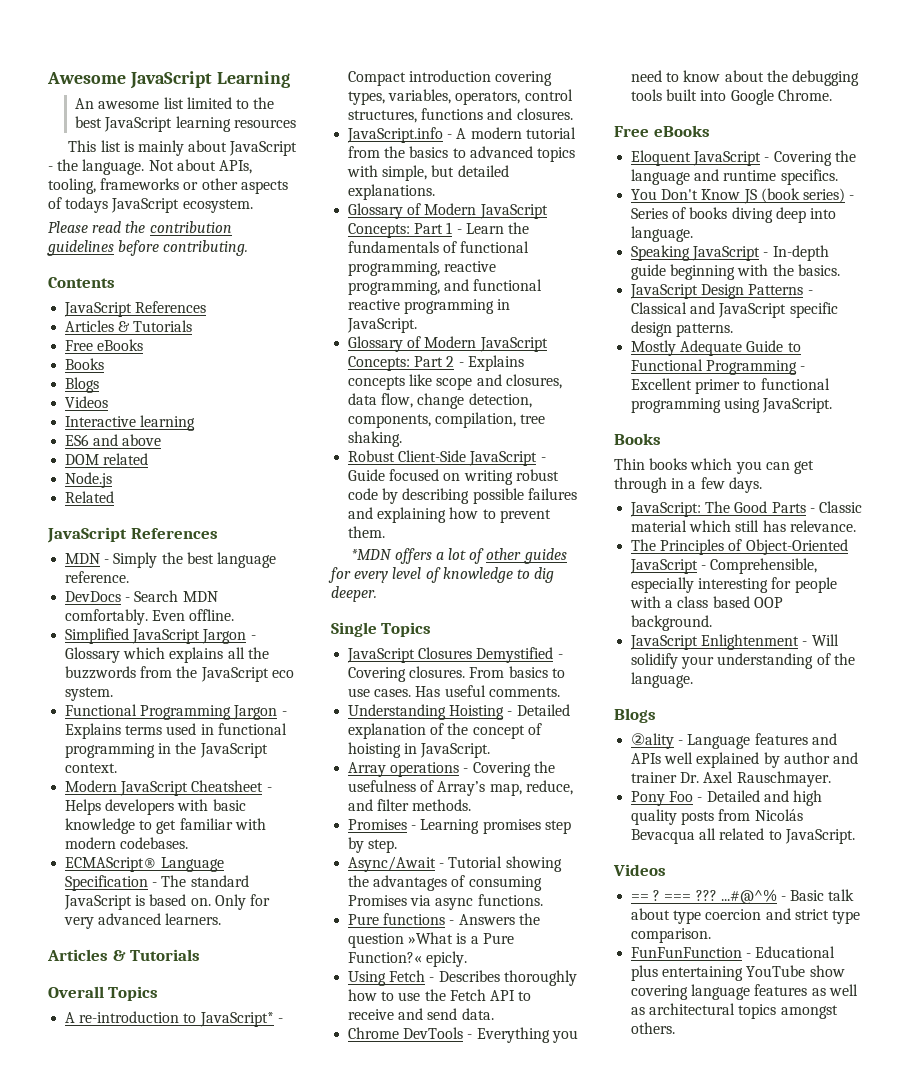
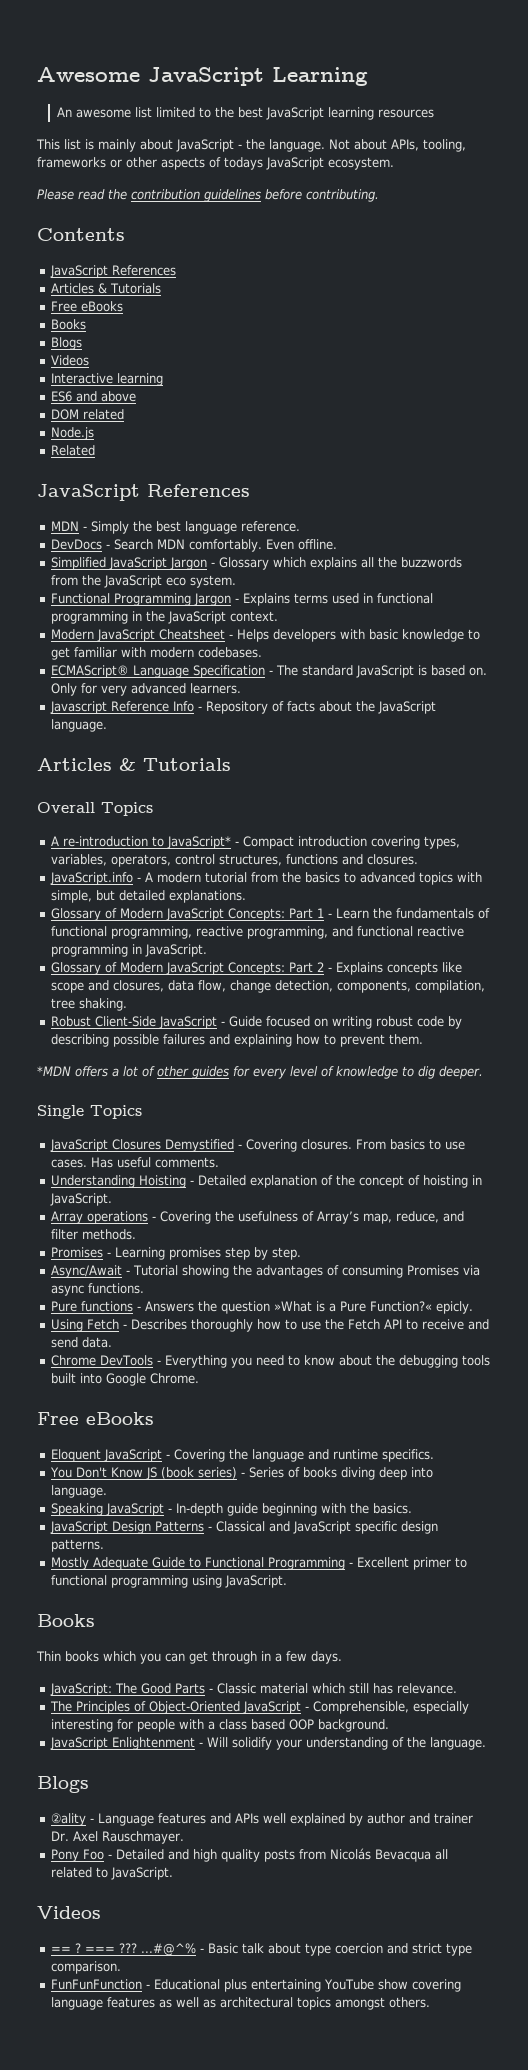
+ Javascript Reference Info - Repository of facts about the JavaScript language.

